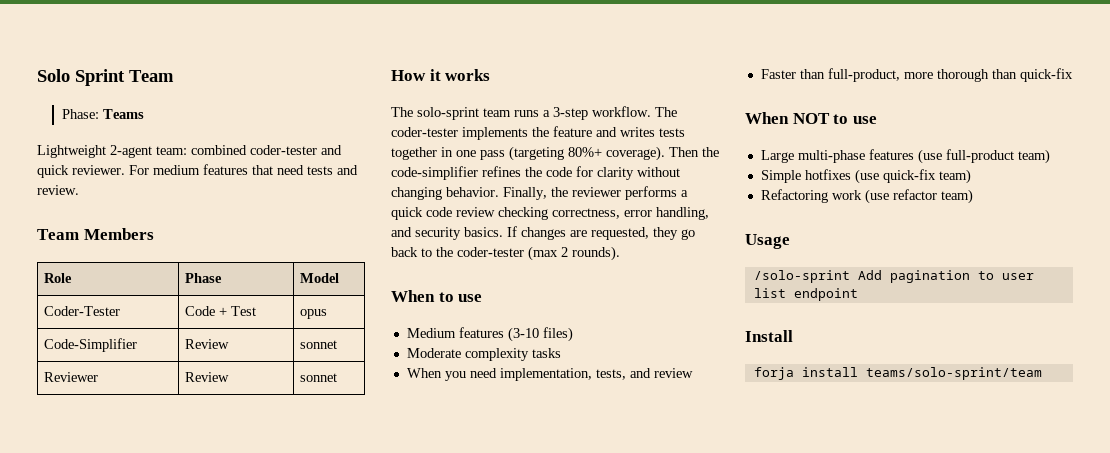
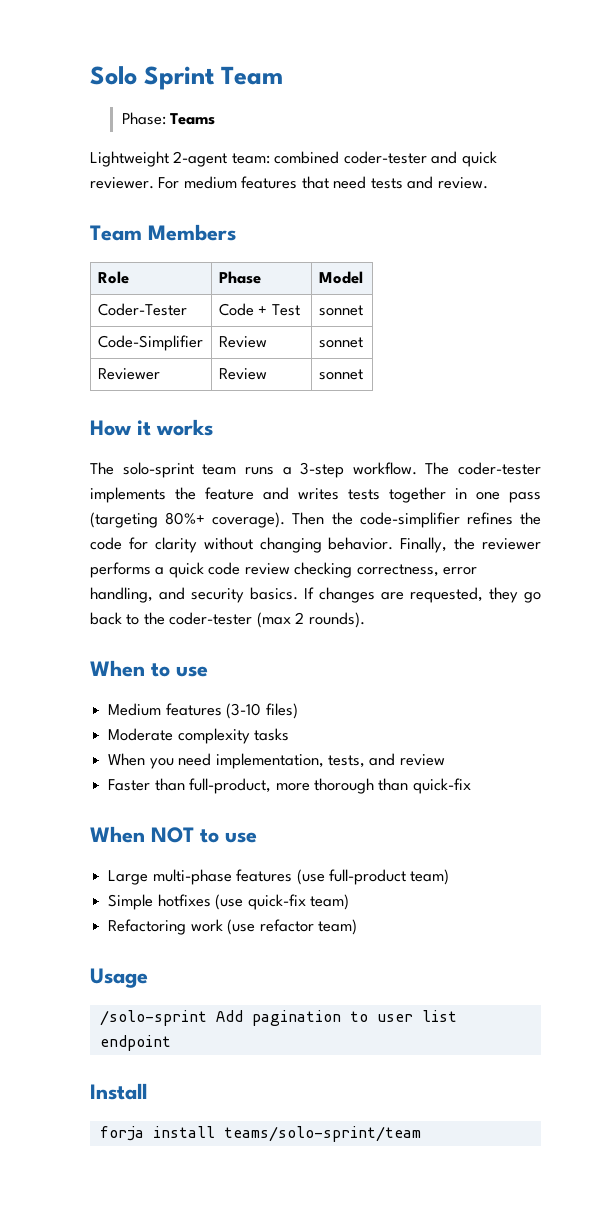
- Coder-Tester | Code + Test | opus
+ Coder-Tester | Code + Test | sonnet

